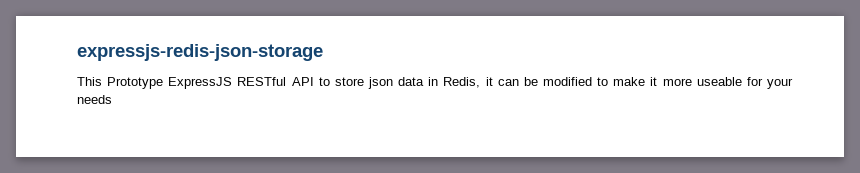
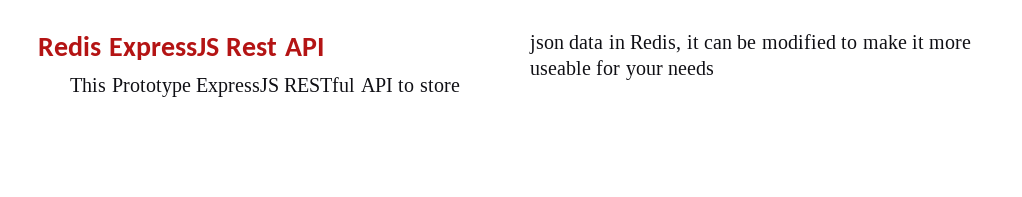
- expressjs-redis-json-storage
+ Redis ExpressJS Rest API

